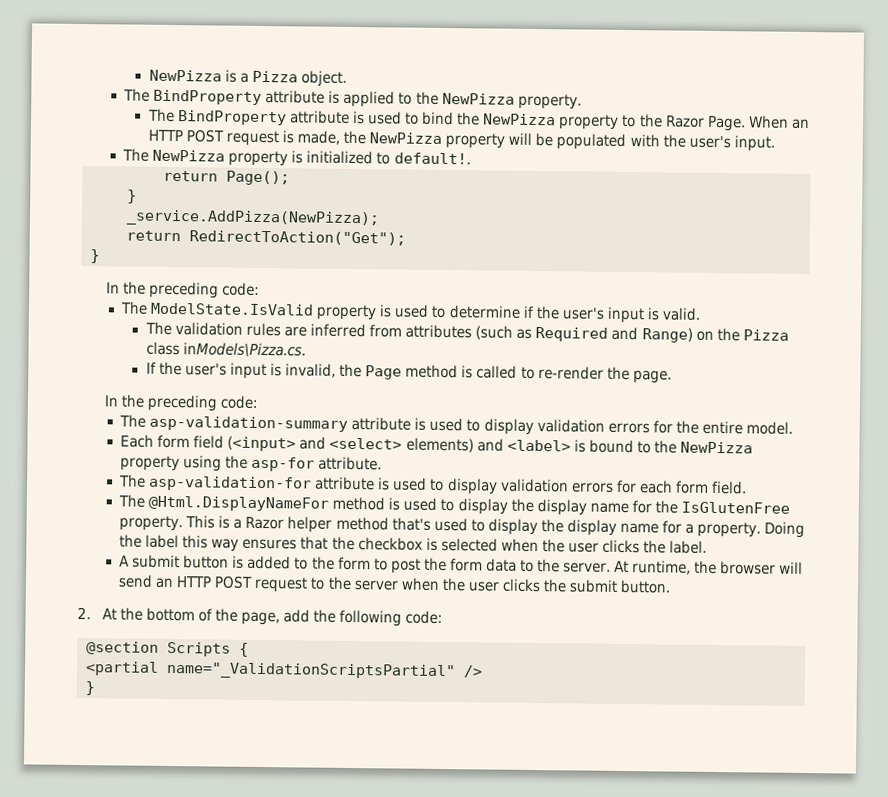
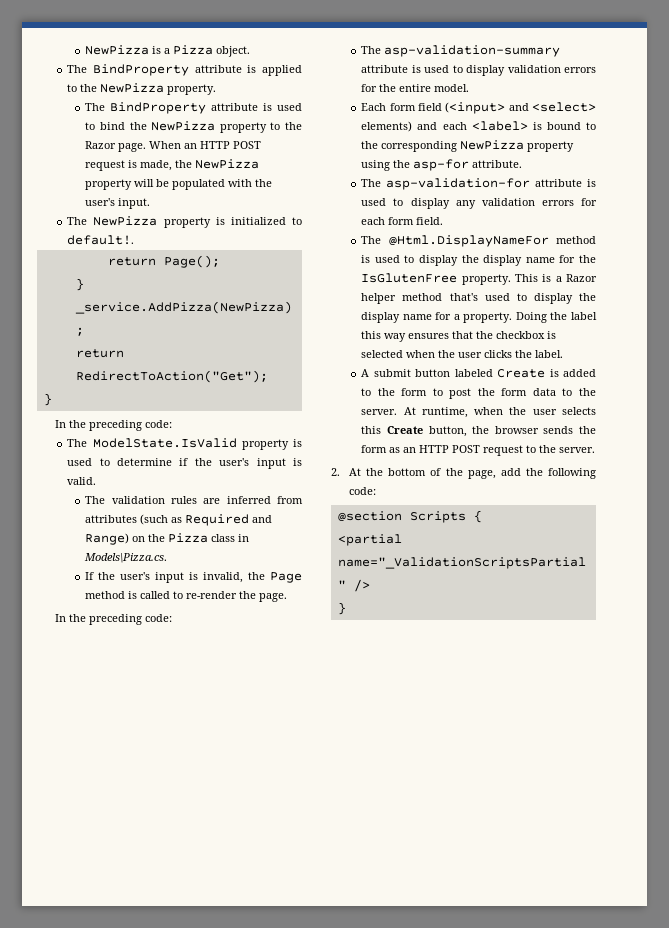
- The BindProperty attribute is used to bind the NewPizza property to the Razor Page.
+ The BindProperty attribute is used to bind the NewPizza property to the Razor page.
- The validation rules are inferred from attributes (such as Required and Range) on the Pizza class inModels\Pizza.cs.
+ The validation rules are inferred from attributes (such as Required and Range) on the Pizza class in Models\Pizza.cs.
- Each form field (<input> and <select> elements) and <label> is bound to the NewPizza property using the asp-for attribute.
+ Each form field (<input> and <select> elements) and each <label> is bound to the corresponding NewPizza property using the asp-for attribute.
- The asp-validation-for attribute is used to display validation errors for each form field.
+ The asp-validation-for attribute is used to display any validation errors for each form field.
- A submit button is added to the form to post the form data to the server.
+ A submit button labeled Create is added to the form to post the form data to the server.
- At runtime, the browser will send an HTTP POST request to the server when the user clicks the submit button.
+ At runtime, when the user selects this Create button, the browser sends the form as an HTTP POST request to the server.

